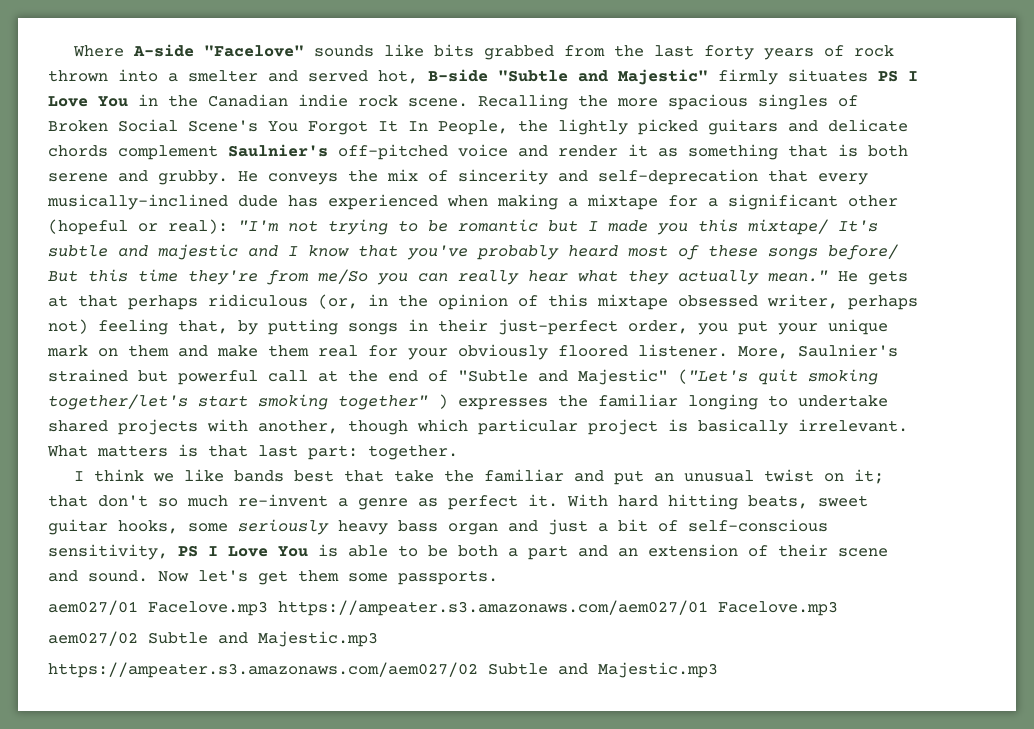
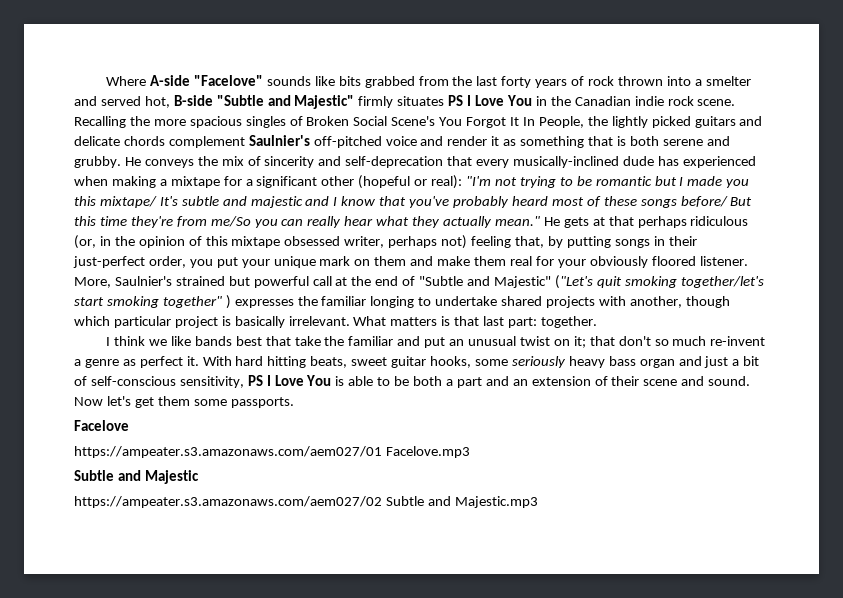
- aem027/01 Facelove.mp3 https://ampeater.s3.amazonaws.com/aem027/01 Facelove.mp3
+ Facelove
+ https://ampeater.s3.amazonaws.com/aem027/01 Facelove.mp3
- aem027/02 Subtle and Majestic.mp3
+ Subtle and Majestic

